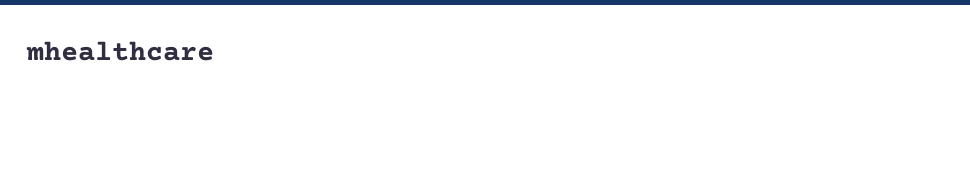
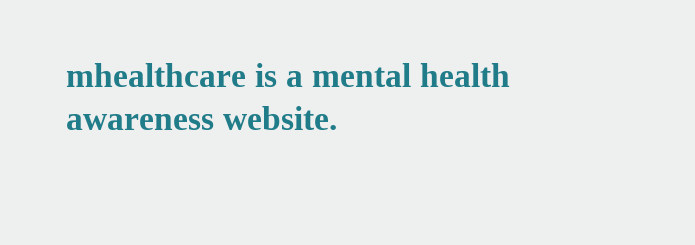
- mhealthcare
+ mhealthcare is a mental health awareness website.

